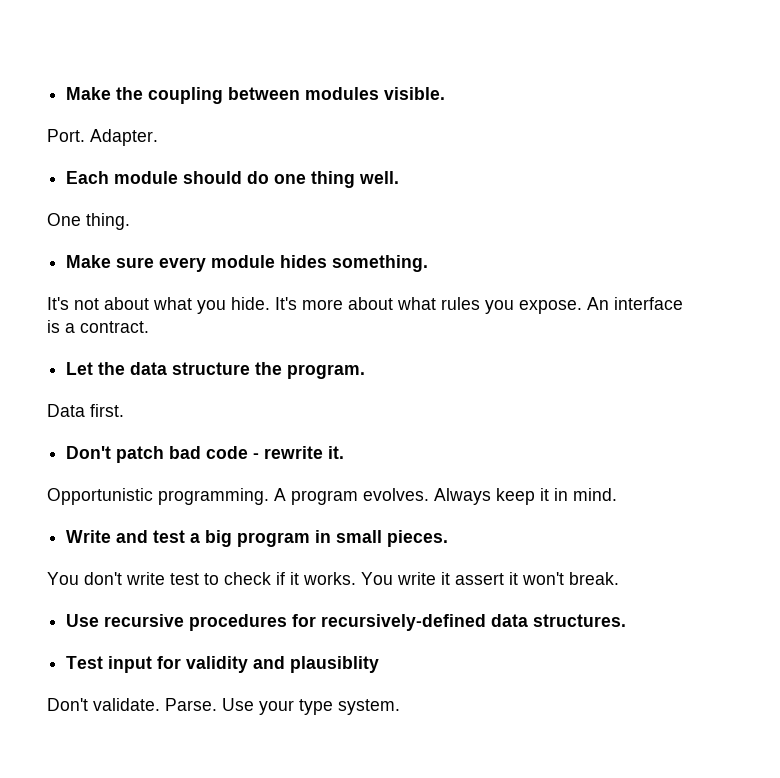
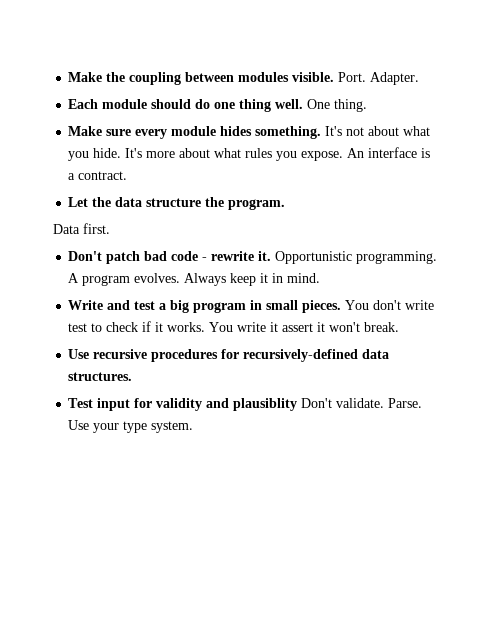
- Make the coupling between modules visible.
- Port.
+ Make the coupling between modules visible. Port.
- Each module should do one thing well.
- One thing.
+ Each module should do one thing well. One thing.
- Make sure every module hides something.
- It's not about what you hide.
+ Make sure every module hides something. It's not about what you hide.
- Don't patch bad code - rewrite it.
- Opportunistic programming.
+ Don't patch bad code - rewrite it. Opportunistic programming.
- Write and test a big program in small pieces.
- You don't write test to check if it works.
+ Write and test a big program in small pieces. You don't write test to check if it works.
- Test input for validity and plausiblity
- Don't validate.
+ Test input for validity and plausiblity Don't validate.

